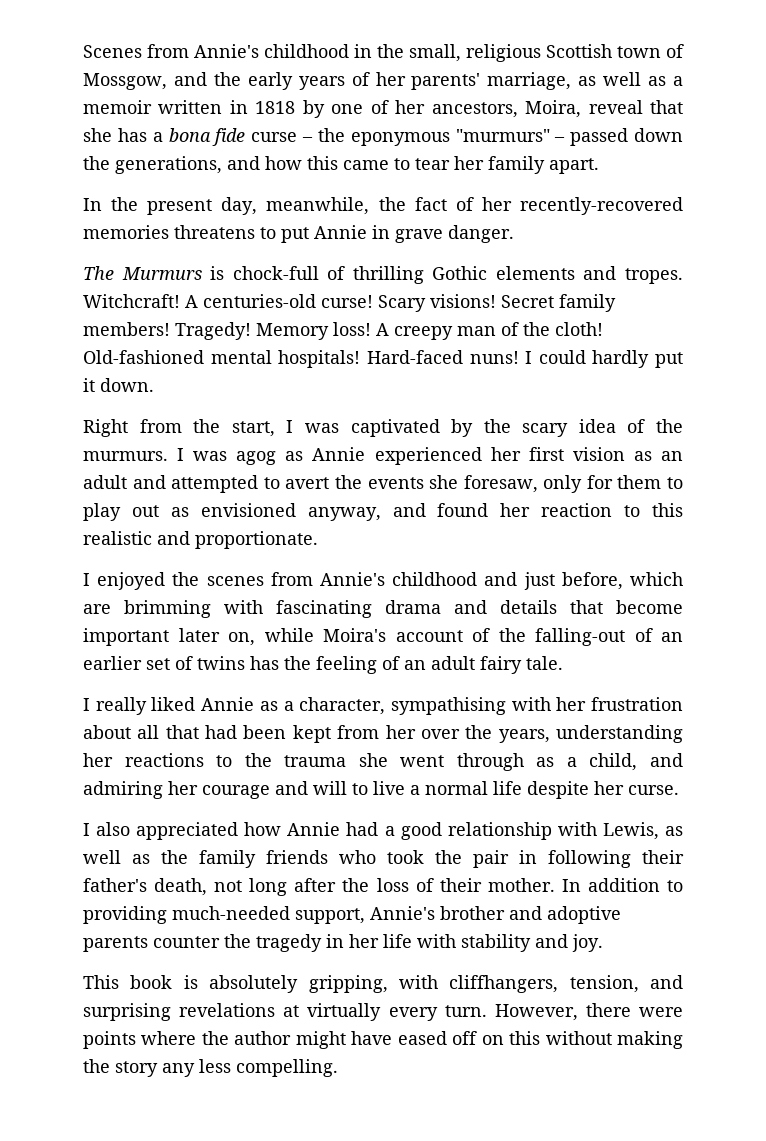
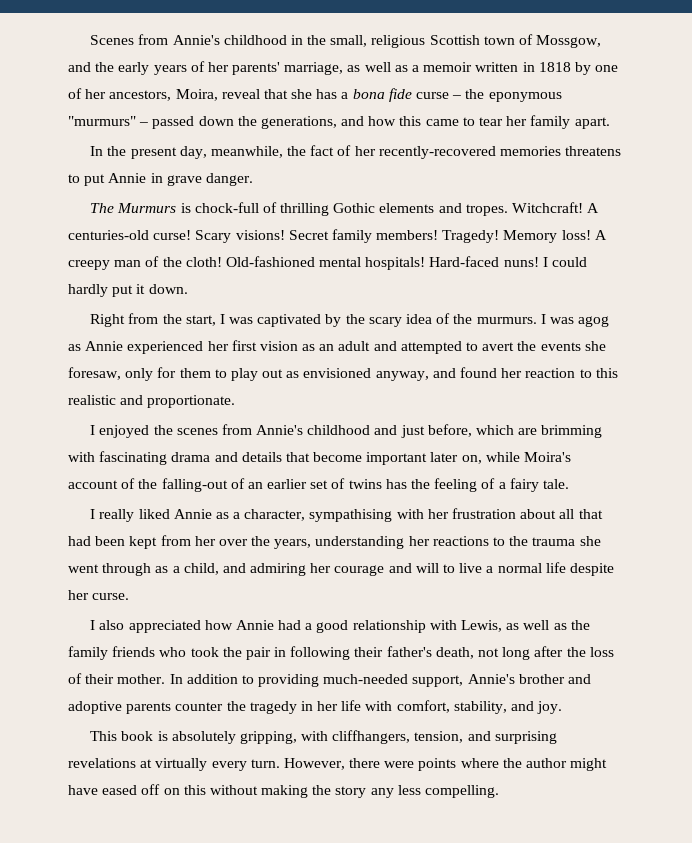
- I enjoyed the scenes from Annie's childhood and just before, which are brimming with fascinating drama and details that become important later on, while Moira's account of the falling-out of an earlier set of twins has the feeling of an adult fairy tale.
+ I enjoyed the scenes from Annie's childhood and just before, which are brimming with fascinating drama and details that become important later on, while Moira's account of the falling-out of an earlier set of twins has the feeling of a fairy tale.
- In addition to providing much-needed support, Annie's brother and adoptive parents counter the tragedy in her life with stability and joy.
+ In addition to providing much-needed support, Annie's brother and adoptive parents counter the tragedy in her life with comfort, stability, and joy.

